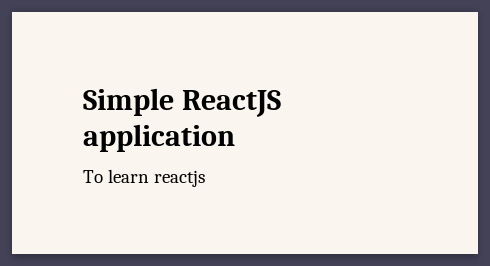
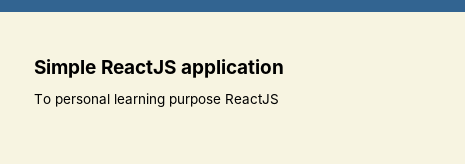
- To learn reactjs
+ To personal learning purpose ReactJS

